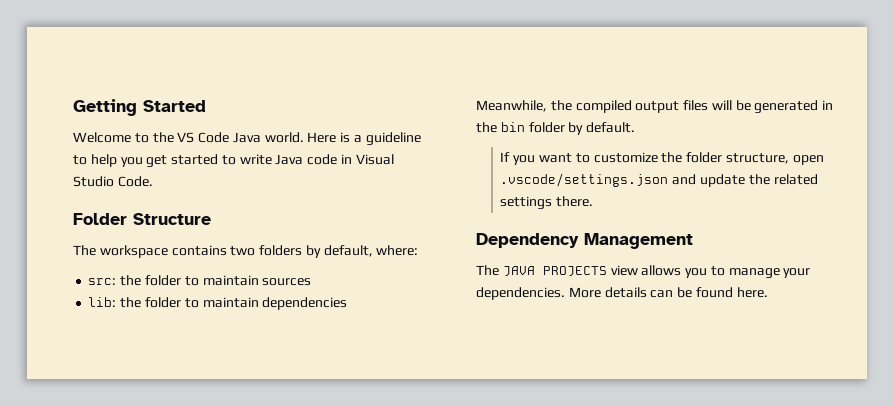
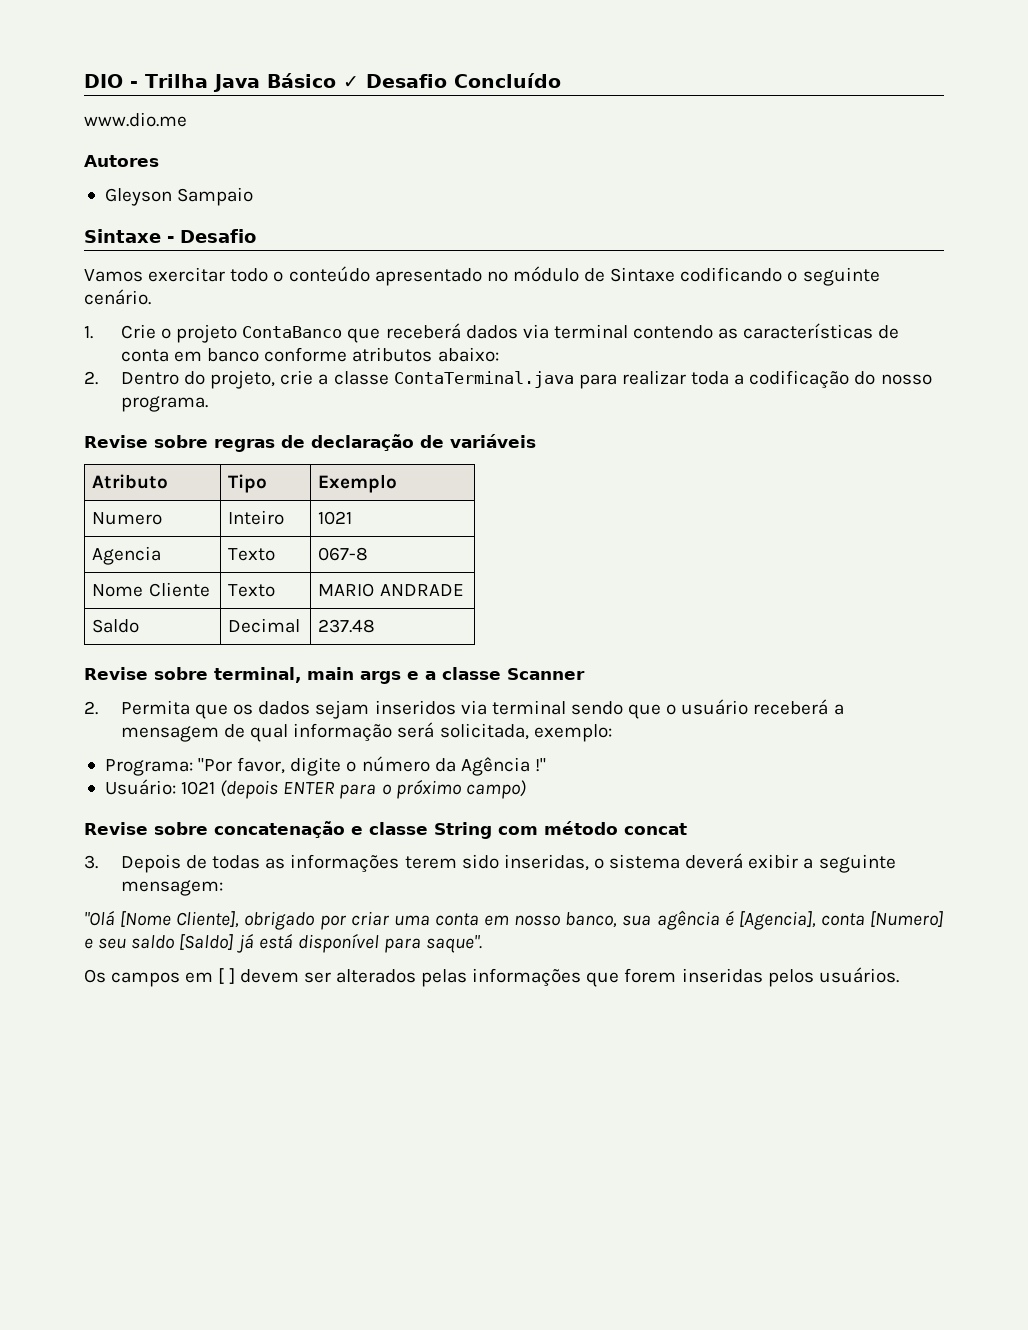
- Getting Started
- Welcome to the VS Code Java world. Here is a guideline to help you get started to write Java code in Visual Studio Code.
- Folder Structure
- The workspace contains two folders by default, where:
- src: the folder to maintain sources
- lib: the folder to maintain dependencies
- Meanwhile, the compiled output files will be generated in the bin folder by default.
- If you want to customize the folder structure, open .vscode/settings.json and update the related settings there.
- Dependency Management
- The JAVA PROJECTS view allows you to manage your dependencies. More details can be found here.
+ DIO - Trilha Java Básico ✓ Desafio Concluído
+ www.dio.me
+ Autores
+ Gleyson Sampaio
+ Sintaxe - Desafio
+ Vamos exercitar todo o conteúdo apresentado no módulo de Sintaxe codificando o seguinte cenário.
+ 1. Crie o projeto ContaBanco que receberá dados via terminal contendo as características de conta em banco conforme atributos abaixo:
+ 2. Dentro do projeto, crie a classe ContaTerminal.java para realizar toda a codificação do nosso programa.
+ Revise sobre regras de declaração de variáveis
+ Atributo | Tipo | Exemplo
+ Numero | Inteiro | 1021
+ Agencia | Texto | 067-8
+ Nome Cliente | Texto | MARIO ANDRADE
+ Saldo | Decimal | 237.48
+ Revise sobre terminal, main args e a classe Scanner
+ 2. Permita que os dados sejam inseridos via terminal sendo que o usuário receberá a mensagem de qual informação será solicitada, exemplo:
+ Programa: "Por favor, digite o número da Agência !"
+ Usuário: 1021 (depois ENTER para o próximo campo)
+ Revise sobre concatenação e classe String com método concat
+ 3. Depois de todas as informações terem sido inseridas, o sistema deverá exibir a seguinte mensagem:
+ "Olá [Nome Cliente], obrigado por criar uma conta em nosso banco, sua agência é [Agencia], conta [Numero] e seu saldo [Saldo] já está disponível para saque".
+ Os campos em [ ] devem ser alterados pelas informações que forem inseridas pelos usuários.

